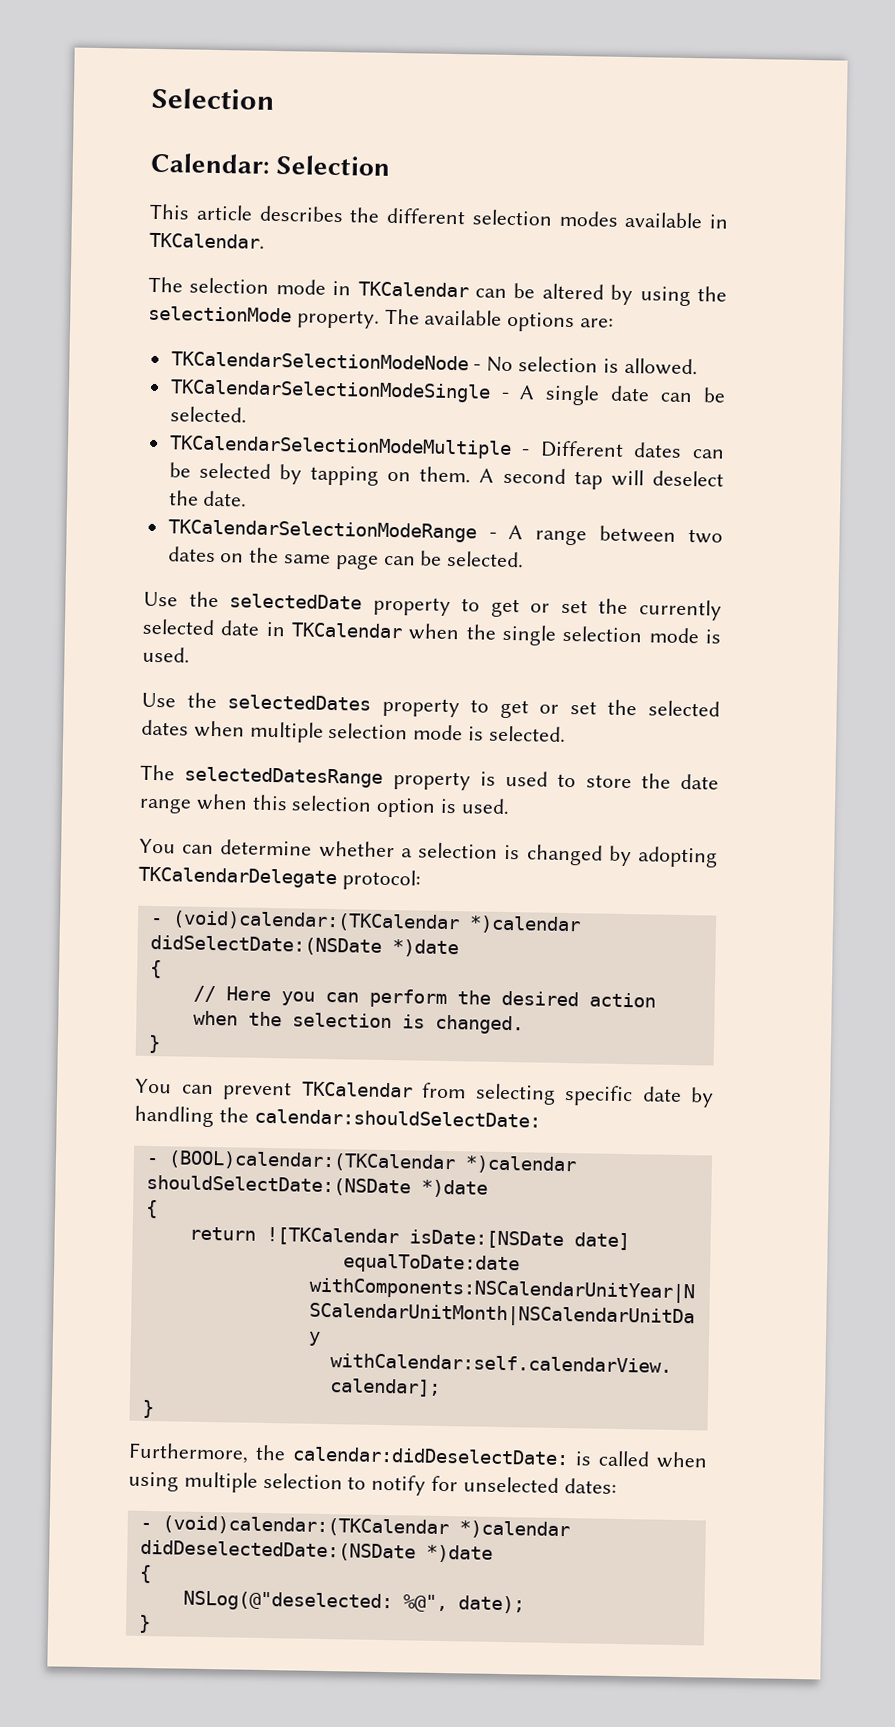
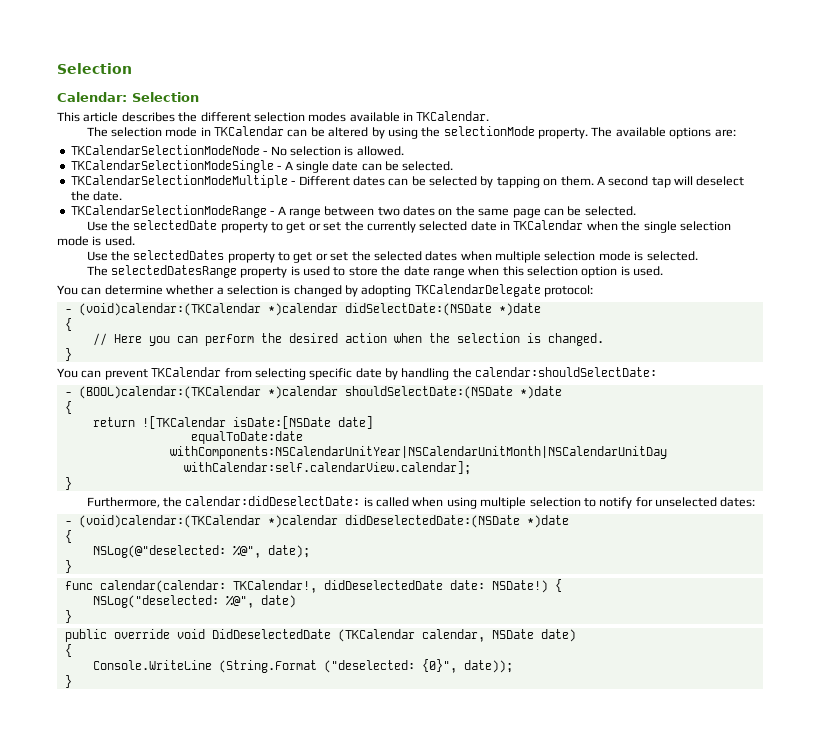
+ func calendar(calendar: TKCalendar!, didDeselectedDate date: NSDate!) {
+ NSLog("deselected: %@", date)
+ }
+ public override void DidDeselectedDate (TKCalendar calendar, NSDate date)
+ {
+ Console.WriteLine (String.Format ("deselected: {0}", date));
+ }

